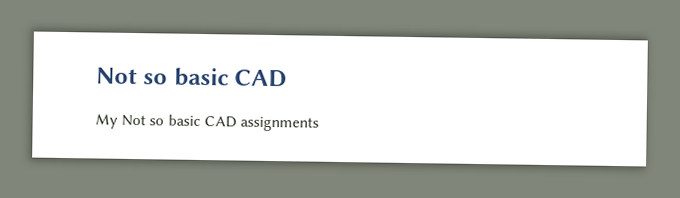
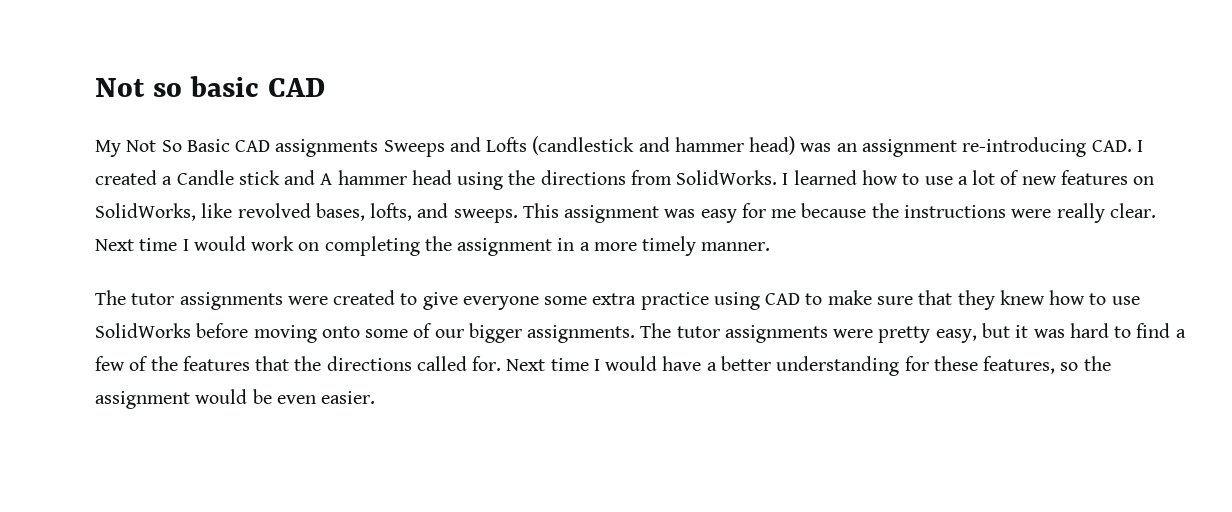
- My Not so basic CAD assignments
+ My Not So Basic CAD assignments Sweeps and Lofts (candlestick and hammer head) was an assignment re-introducing CAD. I created a Candle stick and A hammer head using the directions from SolidWorks. I learned how to use a lot of new features on SolidWorks, like revolved bases, lofts, and sweeps. This assignment was easy for me because the instructions were really clear. Next time I would work on completing the assignment in a more timely manner.
+ The tutor assignments were created to give everyone some extra practice using CAD to make sure that they knew how to use SolidWorks before moving onto some of our bigger assignments. The tutor assignments were pretty easy, but it was hard to find a few of the features that the directions called for. Next time I would have a better understanding for these features, so the assignment would be even easier.

